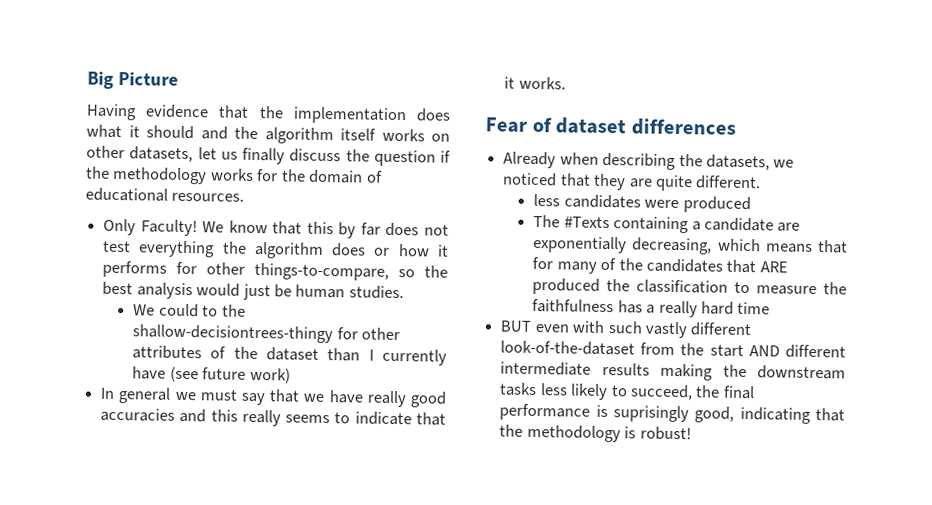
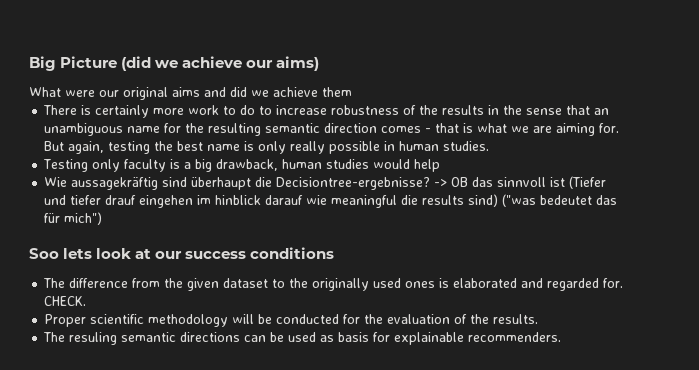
- Big Picture
- Having evidence that the implementation does what it should and the algorithm itself works on other datasets, let us finally discuss the question if the methodology works for the domain of educational resources.
- Only Faculty! We know that this by far does not test everything the algorithm does or how it performs for other things-to-compare, so the best analysis would just be human studies.
- We could to the shallow-decisiontrees-thingy for other attributes of the dataset than I currently have (see future work)
- In general we must say that we have really good accuracies and this really seems to indicate that it works.
- Fear of dataset differences
- Already when describing the datasets, we noticed that they are quite different.
- less candidates were produced
- The #Texts containing a candidate are exponentially decreasing, which means that for many of the candidates that ARE produced the classification to measure the faithfulness has a really hard time
- BUT even with such vastly different look-of-the-dataset from the start AND different intermediate results making the downstream tasks less likely to succeed, the final performance is suprisingly good, indicating that the methodology is robust!
+ Big Picture (did we achieve our aims)
+ What were our original aims and did we achieve them
+ There is certainly more work to do to increase robustness of the results in the sense that an unambiguous name for the resulting semantic direction comes - that is what we are aiming for. But again, testing the best name is only really possible in human studies.
+ Testing only faculty is a big drawback, human studies would help
+ Wie aussagekräftig sind überhaupt die Decisiontree-ergebnisse? -> OB das sinnvoll ist (Tiefer und tiefer drauf eingehen im hinblick darauf wie meaningful die results sind) ("was bedeutet das für mich")
+ Soo lets look at our success conditions
+ The difference from the given dataset to the originally used ones is elaborated and regarded for. CHECK.
+ Proper scientific methodology will be conducted for the evaluation of the results.
+ The resuling semantic directions can be used as basis for explainable recommenders.

